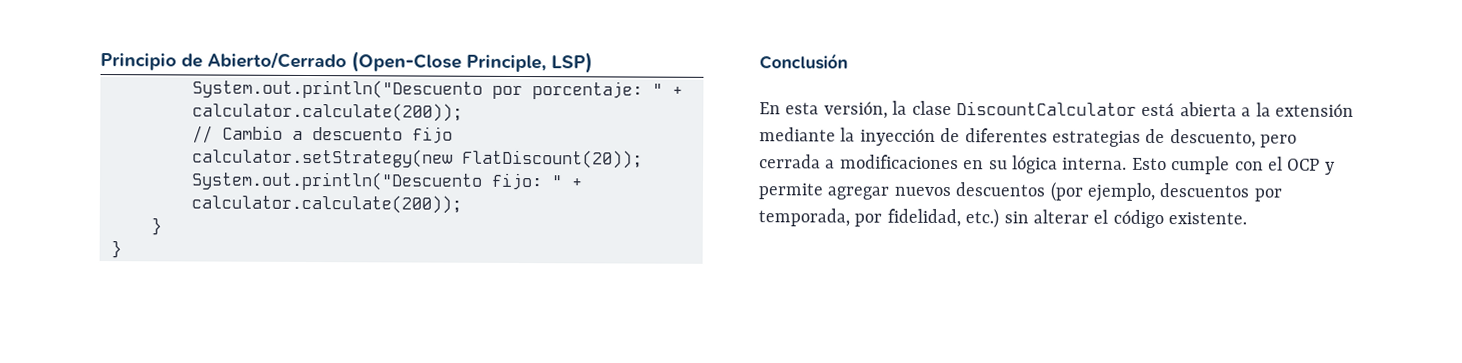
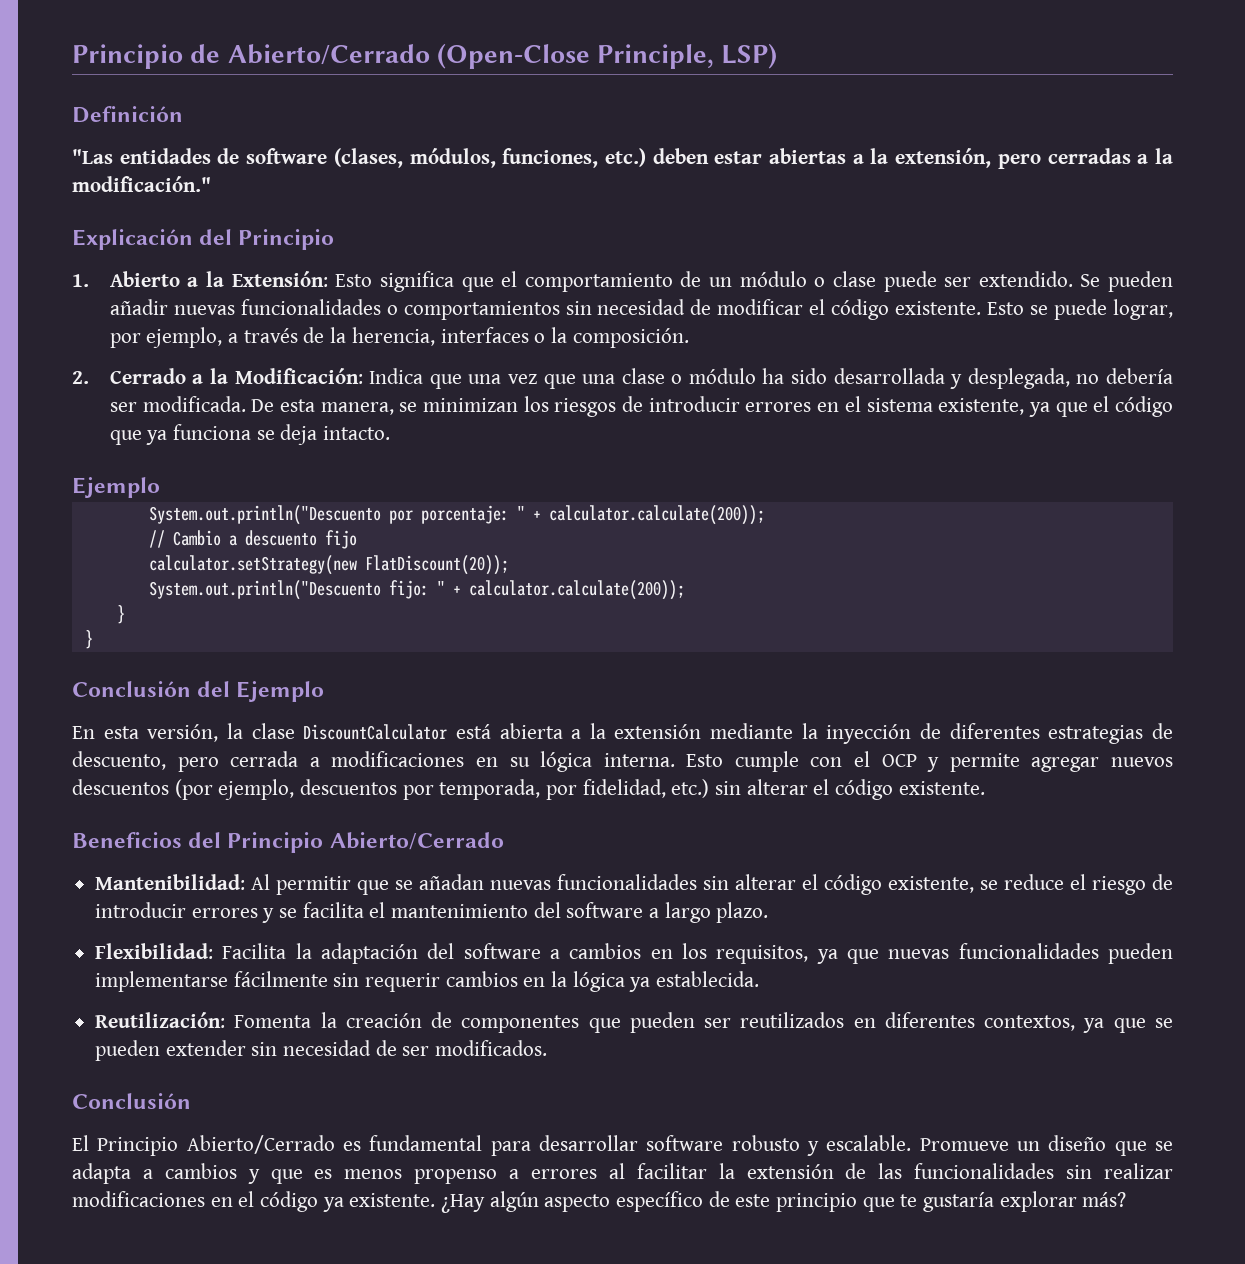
+ Definición
+ "Las entidades de software (clases, módulos, funciones, etc.) deben estar abiertas a la extensión, pero cerradas a la modificación."
+ Explicación del Principio
+ 1. Abierto a la Extensión: Esto significa que el comportamiento de un módulo o clase puede ser extendido. Se pueden añadir nuevas funcionalidades o comportamientos sin necesidad de modificar el código existente. Esto se puede lograr, por ejemplo, a través de la herencia, interfaces o la composición.
+ 2. Cerrado a la Modificación: Indica que una vez que una clase o módulo ha sido desarrollada y desplegada, no debería ser modificada. De esta manera, se minimizan los riesgos de introducir errores en el sistema existente, ya que el código que ya funciona se deja intacto.
+ Ejemplo
- Conclusión
+ Conclusión del Ejemplo
+ Beneficios del Principio Abierto/Cerrado
+ Mantenibilidad: Al permitir que se añadan nuevas funcionalidades sin alterar el código existente, se reduce el riesgo de introducir errores y se facilita el mantenimiento del software a largo plazo.
+ Flexibilidad: Facilita la adaptación del software a cambios en los requisitos, ya que nuevas funcionalidades pueden implementarse fácilmente sin requerir cambios en la lógica ya establecida.
+ Reutilización: Fomenta la creación de componentes que pueden ser reutilizados en diferentes contextos, ya que se pueden extender sin necesidad de ser modificados.
+ Conclusión
+ El Principio Abierto/Cerrado es fundamental para desarrollar software robusto y escalable. Promueve un diseño que se adapta a cambios y que es menos propenso a errores al facilitar la extensión de las funcionalidades sin realizar modificaciones en el código ya existente. ¿Hay algún aspecto específico de este principio que te gustaría explorar más?

